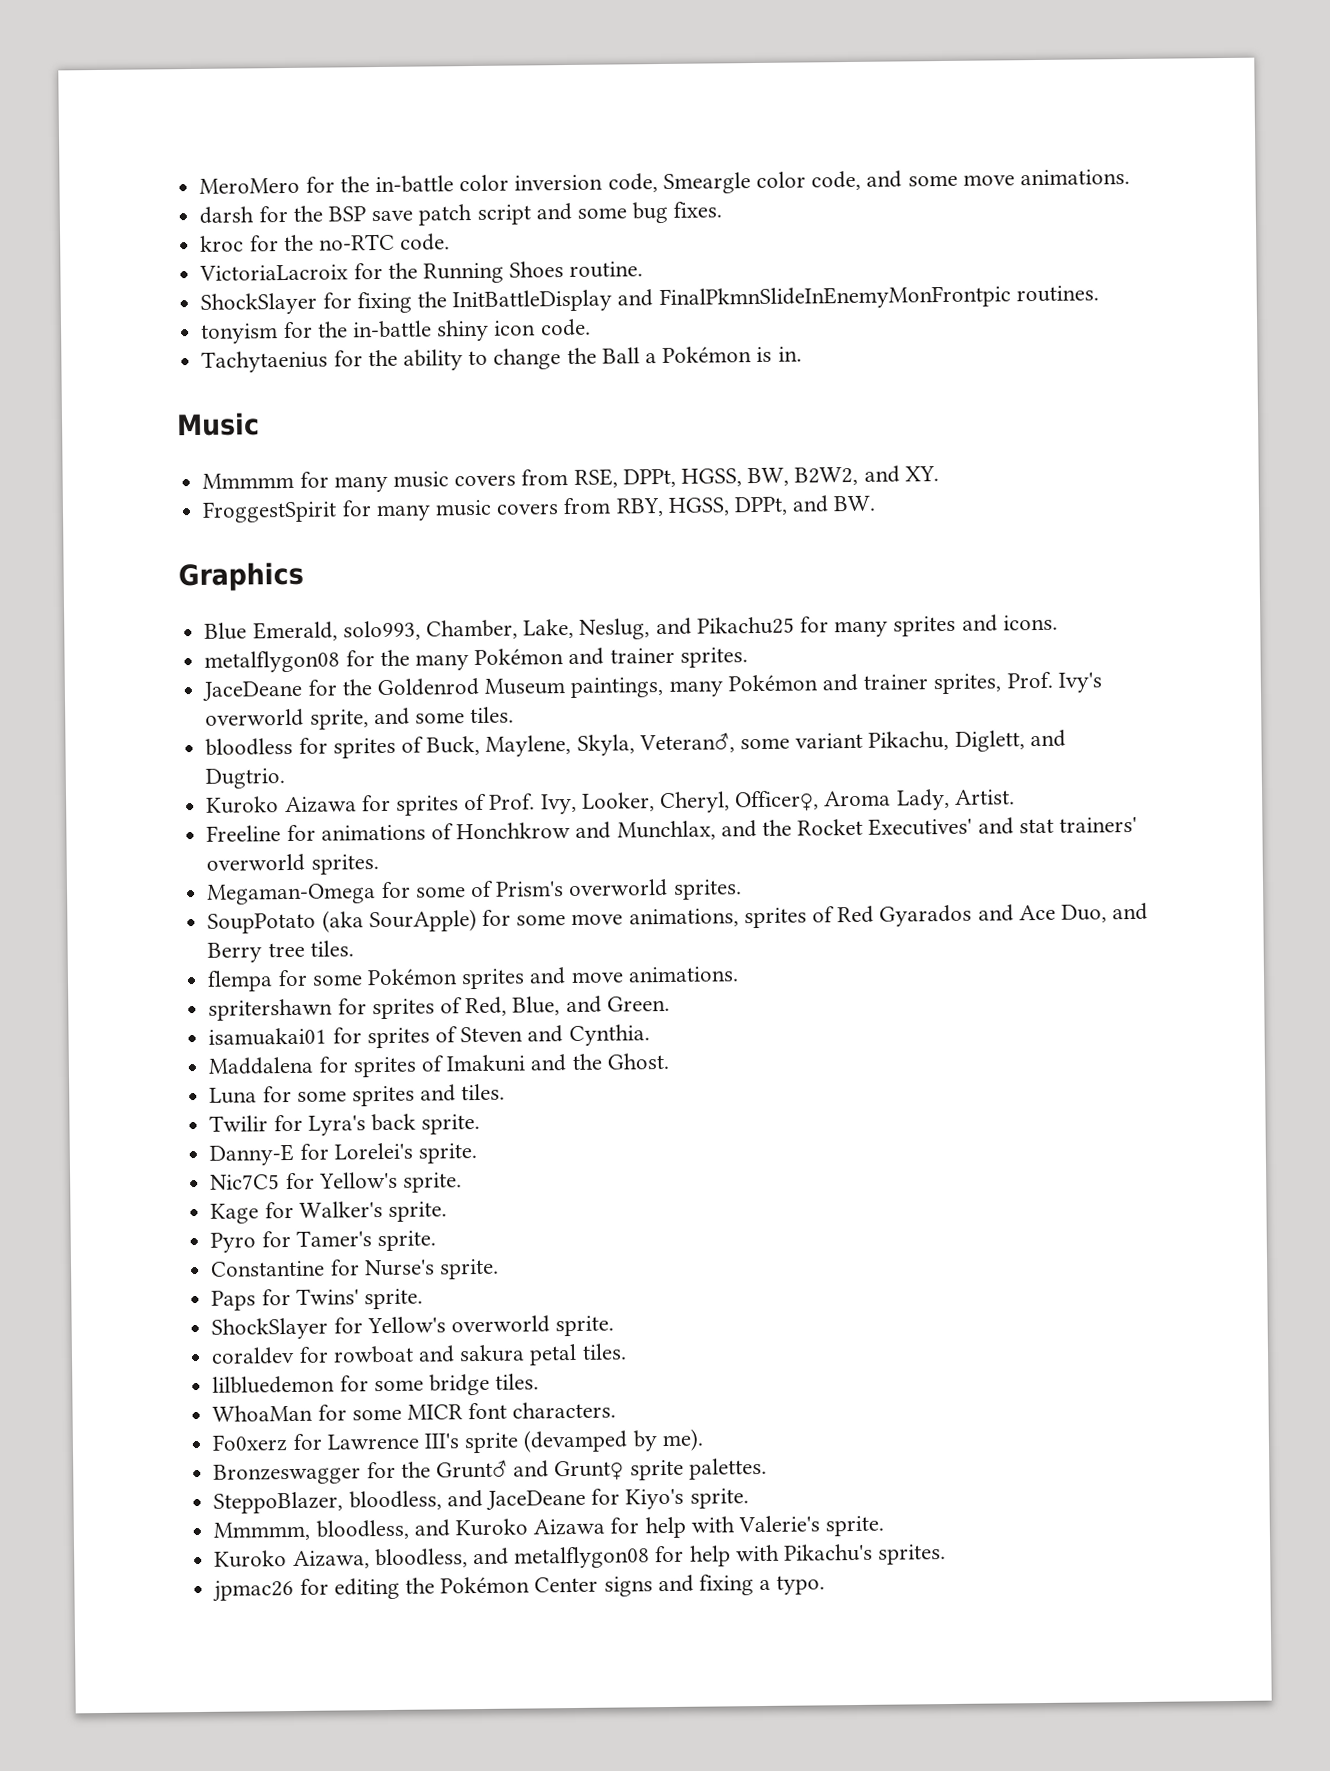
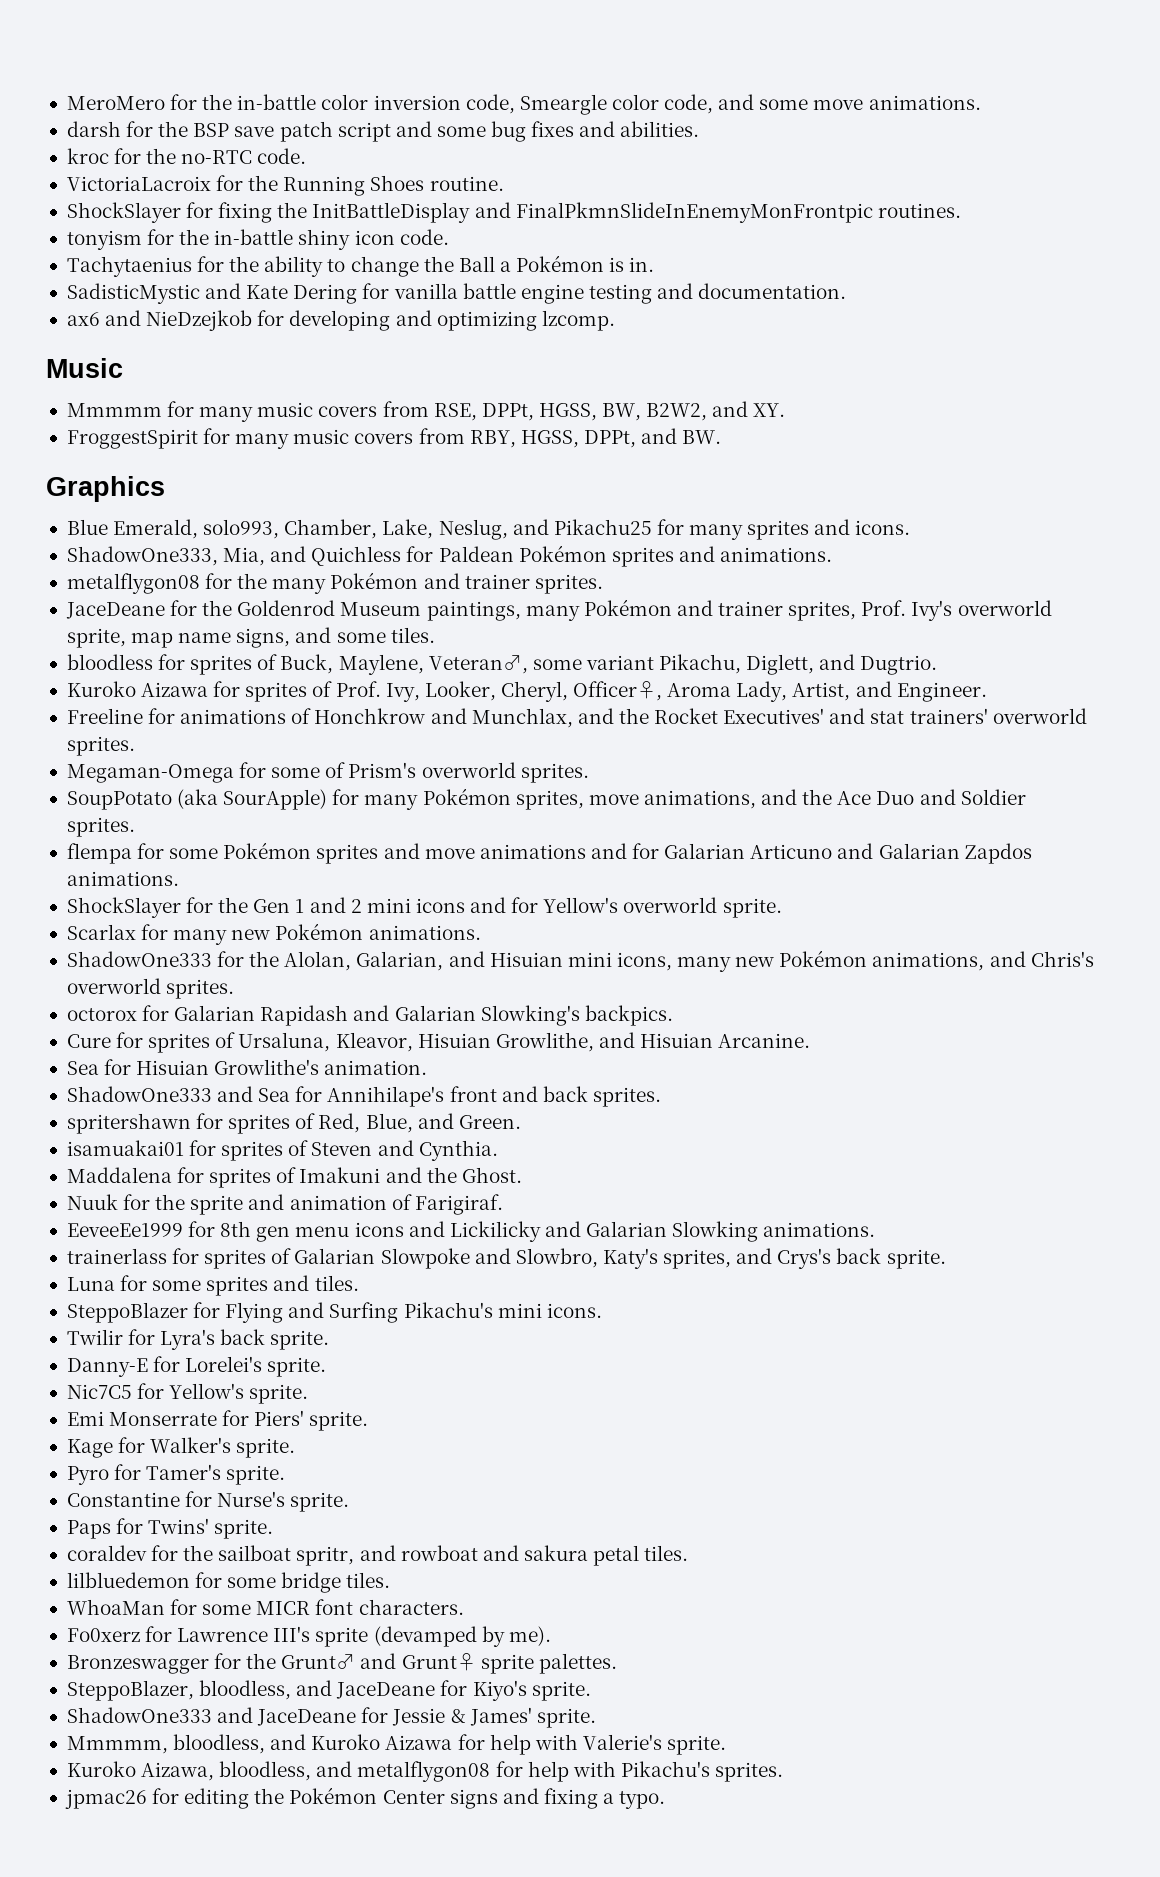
- darsh for the BSP save patch script and some bug fixes.
+ darsh for the BSP save patch script and some bug fixes and abilities.
+ SadisticMystic and Kate Dering for vanilla battle engine testing and documentation.
+ ax6 and NieDzejkob for developing and optimizing lzcomp.
+ ShadowOne333, Mia, and Quichless for Paldean Pokémon sprites and animations.
- JaceDeane for the Goldenrod Museum paintings, many Pokémon and trainer sprites, Prof. Ivy's overworld sprite, and some tiles.
+ JaceDeane for the Goldenrod Museum paintings, many Pokémon and trainer sprites, Prof. Ivy's overworld sprite, map name signs, and some tiles.
- bloodless for sprites of Buck, Maylene, Skyla, Veteran♂, some variant Pikachu, Diglett, and Dugtrio.
+ bloodless for sprites of Buck, Maylene, Veteran♂, some variant Pikachu, Diglett, and Dugtrio.
- Kuroko Aizawa for sprites of Prof. Ivy, Looker, Cheryl, Officer♀, Aroma Lady, Artist.
+ Kuroko Aizawa for sprites of Prof. Ivy, Looker, Cheryl, Officer♀, Aroma Lady, Artist, and Engineer.
- SoupPotato (aka SourApple) for some move animations, sprites of Red Gyarados and Ace Duo, and Berry tree tiles.
+ SoupPotato (aka SourApple) for many Pokémon sprites, move animations, and the Ace Duo and Soldier sprites.
- flempa for some Pokémon sprites and move animations.
+ flempa for some Pokémon sprites and move animations and for Galarian Articuno and Galarian Zapdos animations.
+ ShockSlayer for the Gen 1 and 2 mini icons and for Yellow's overworld sprite.
+ Scarlax for many new Pokémon animations.
+ ShadowOne333 for the Alolan, Galarian, and Hisuian mini icons, many new Pokémon animations, and Chris's overworld sprites.
+ octorox for Galarian Rapidash and Galarian Slowking's backpics.
+ Cure for sprites of Ursaluna, Kleavor, Hisuian Growlithe, and Hisuian Arcanine.
+ Sea for Hisuian Growlithe's animation.
+ ShadowOne333 and Sea for Annihilape's front and back sprites.
+ Nuuk for the sprite and animation of Farigiraf.
+ EeveeEe1999 for 8th gen menu icons and Lickilicky and Galarian Slowking animations.
+ trainerlass for sprites of Galarian Slowpoke and Slowbro, Katy's sprites, and Crys's back sprite.
+ SteppoBlazer for Flying and Surfing Pikachu's mini icons.
+ Emi Monserrate for Piers' sprite.
- ShockSlayer for Yellow's overworld sprite.
- coraldev for rowboat and sakura petal tiles.
+ coraldev for the sailboat spritr, and rowboat and sakura petal tiles.
+ ShadowOne333 and JaceDeane for Jessie & James' sprite.

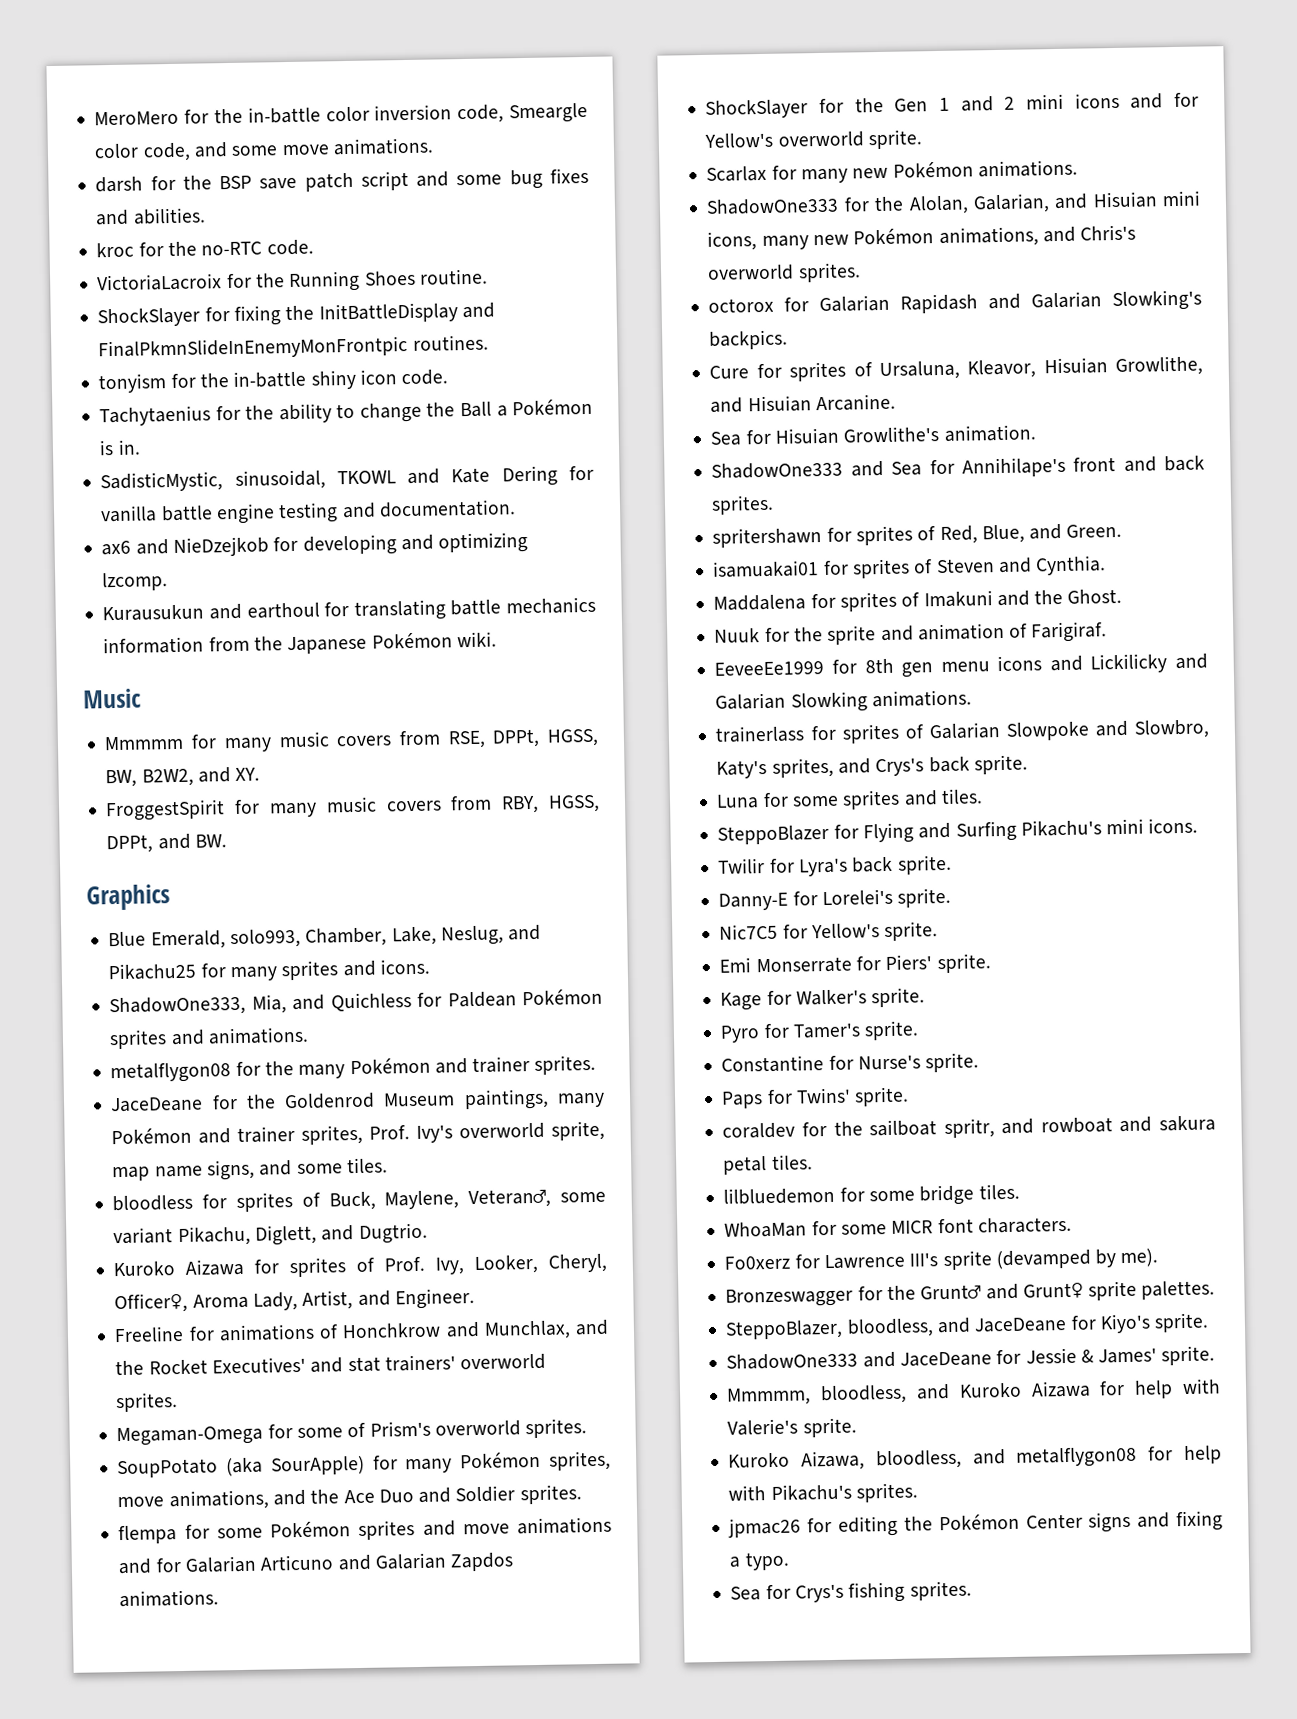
- SadisticMystic and Kate Dering for vanilla battle engine testing and documentation.
+ SadisticMystic, sinusoidal, TKOWL and Kate Dering for vanilla battle engine testing and documentation.
+ Kurausukun and earthoul for translating battle mechanics information from the Japanese Pokémon wiki.
+ Sea for Crys's fishing sprites.

